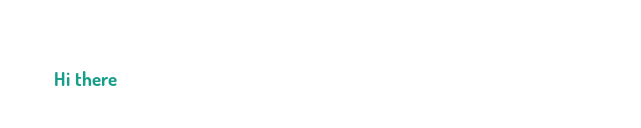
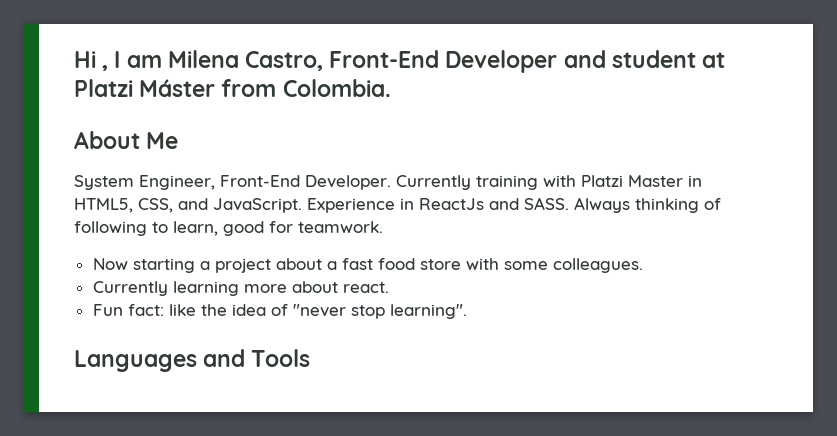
- Hi there
+ Hi , I am Milena Castro, Front-End Developer and student at Platzi Máster from Colombia.
+ About Me
+ System Engineer, Front-End Developer. Currently training with Platzi Master in HTML5, CSS, and JavaScript. Experience in ReactJs and SASS. Always thinking of following to learn, good for teamwork.
+ Now starting a project about a fast food store with some colleagues.
+ Currently learning more about react.
+ Fun fact: like the idea of "never stop learning".
+ Languages and Tools

